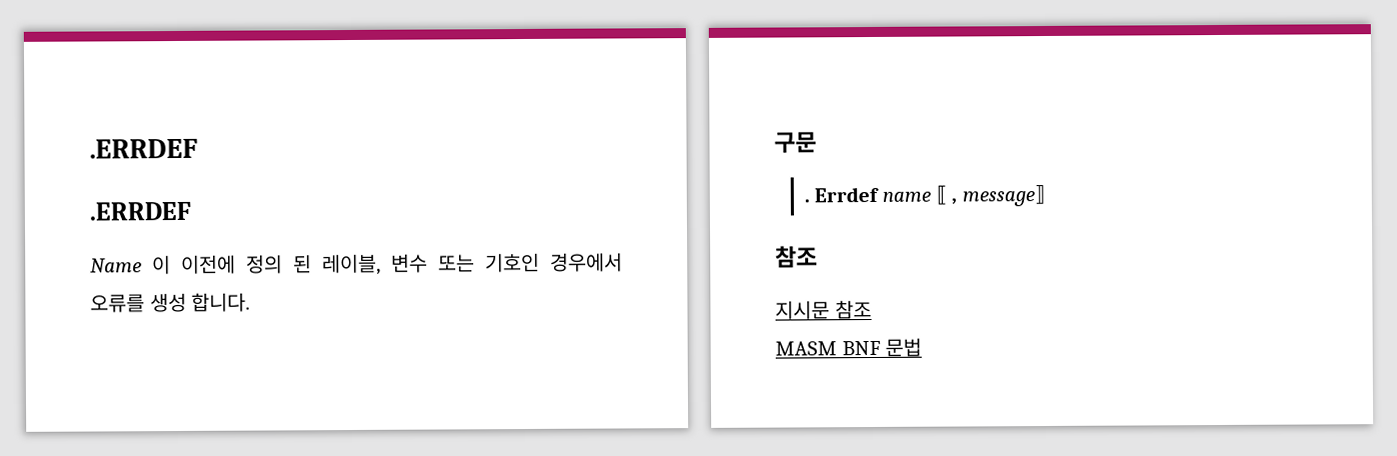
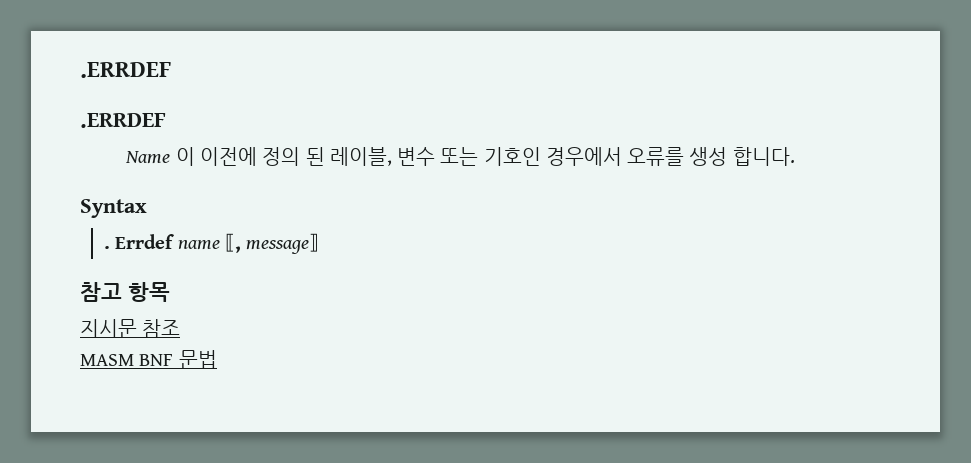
- 구문
+ Syntax
- Errdef name ⟦ , message⟧
- 참조
+ Errdef name ⟦, message⟧
+ 참고 항목

